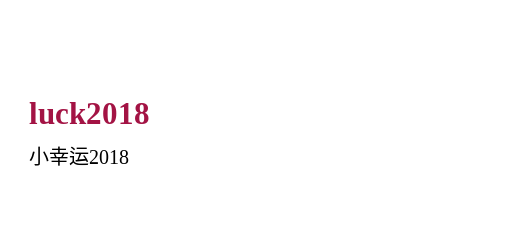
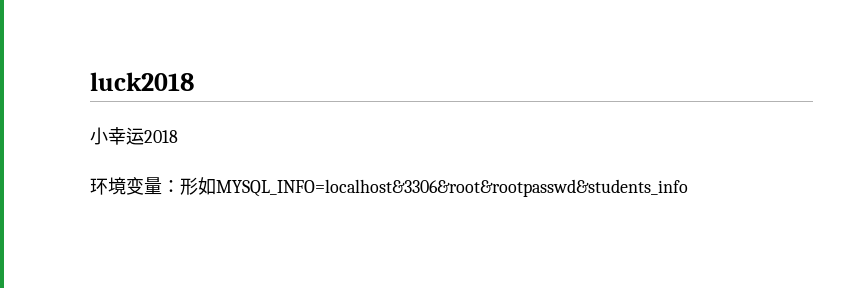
+ 环境变量：形如MYSQL_INFO=localhost&3306&root&rootpasswd&students_info

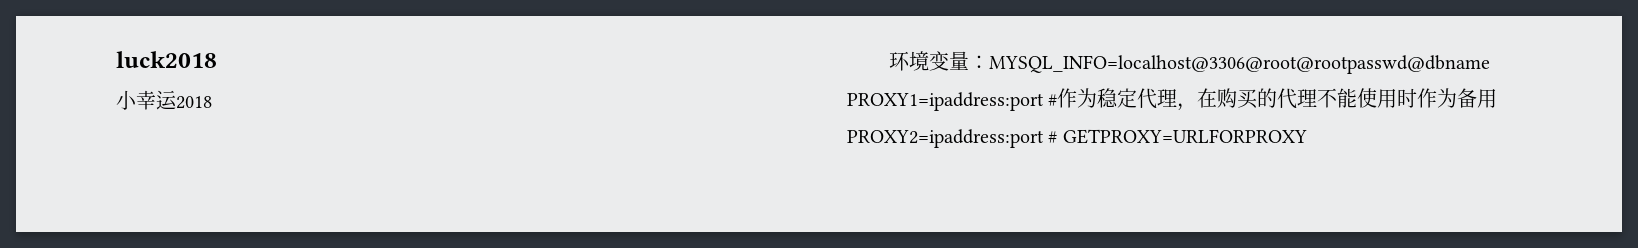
- 环境变量：形如MYSQL_INFO=localhost&3306&root&rootpasswd&students_info
+ 环境变量：MYSQL_INFO=localhost@3306@root@rootpasswd@dbname PROXY1=ipaddress:port #作为稳定代理，在购买的代理不能使用时作为备用PROXY2=ipaddress:port # GETPROXY=URLFORPROXY

